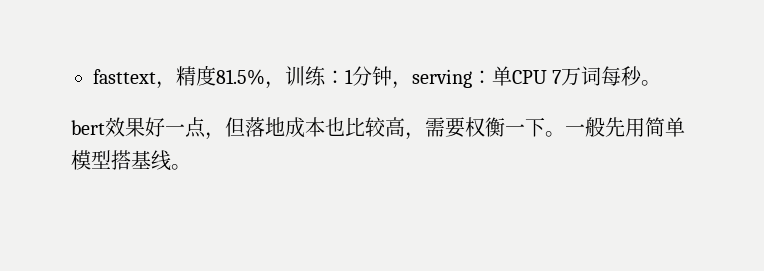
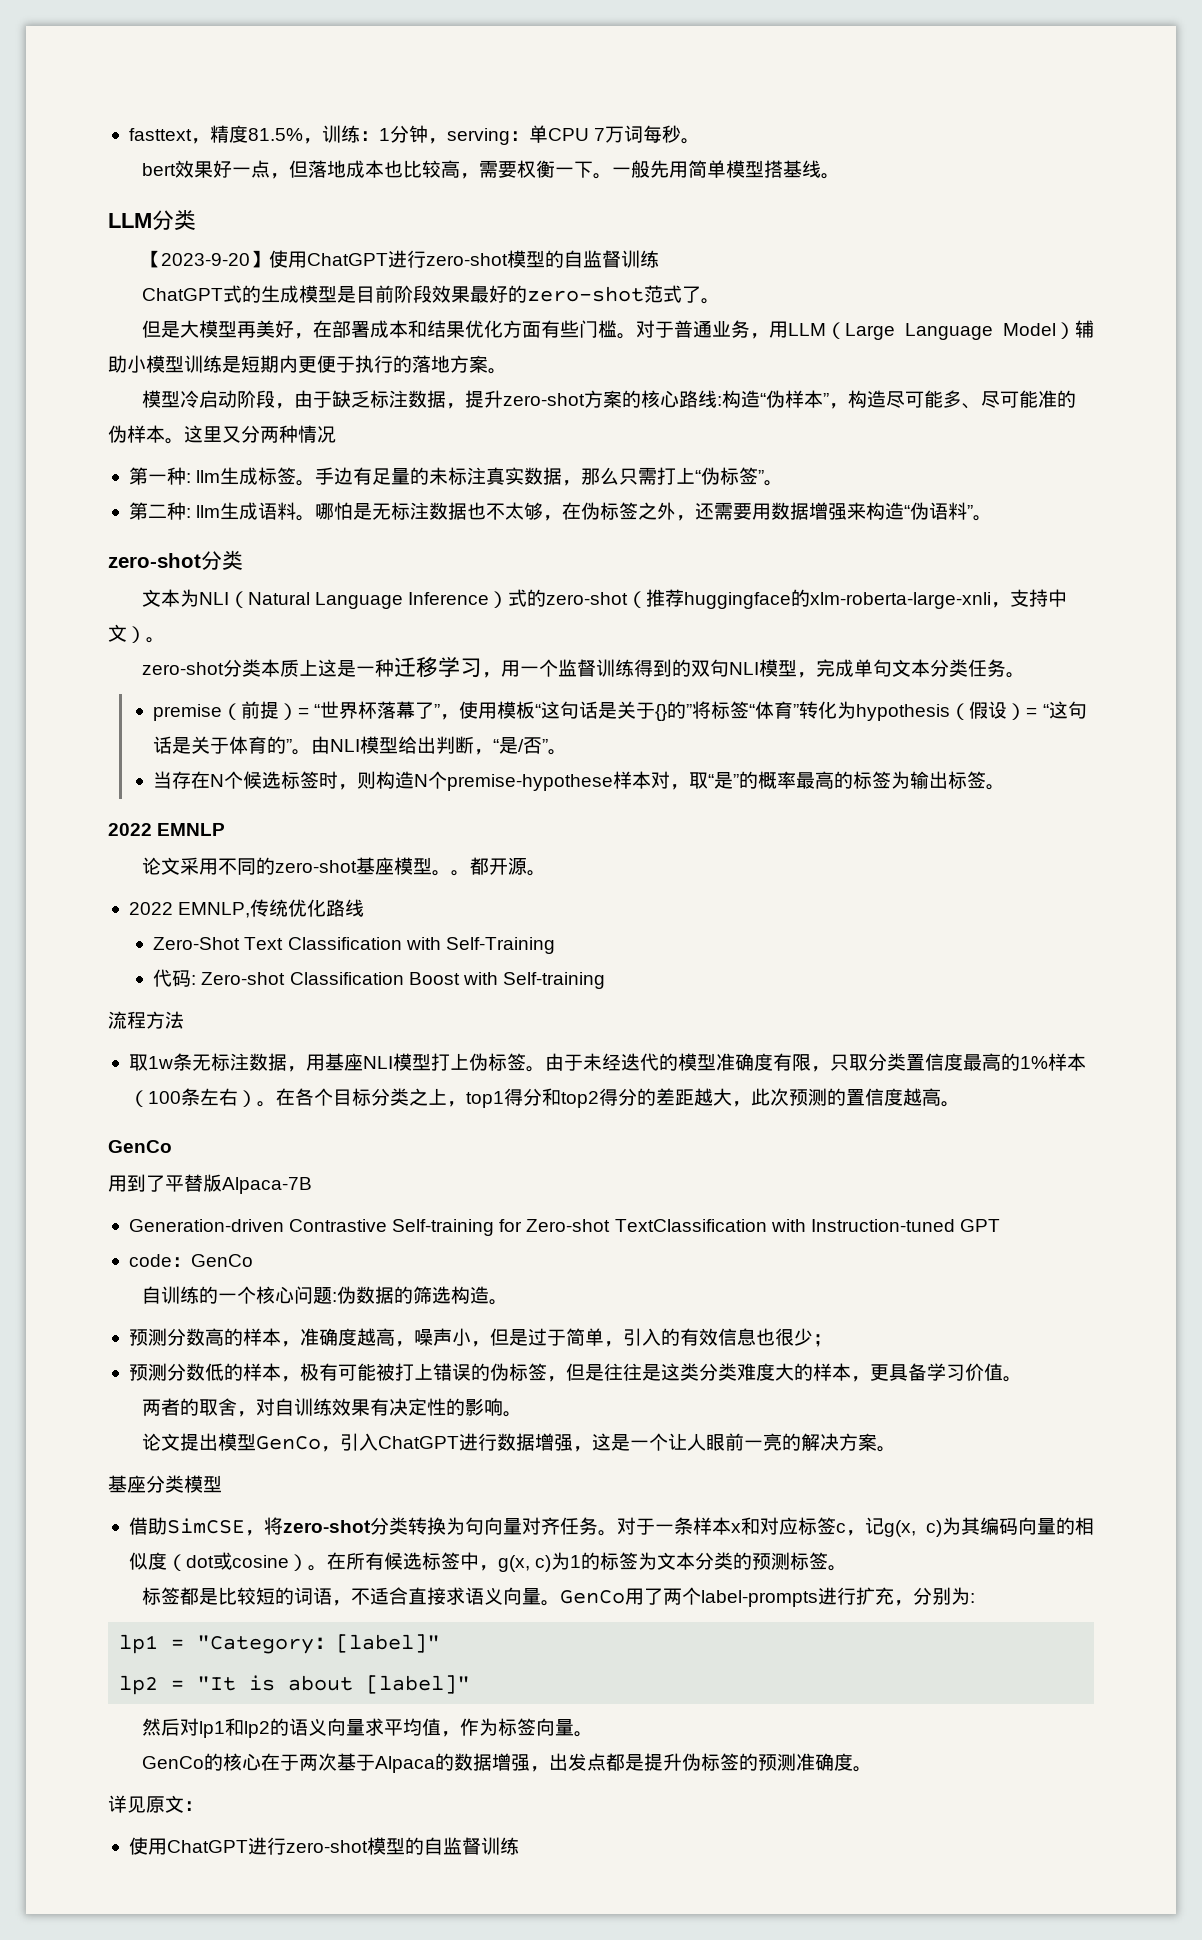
+ LLM分类
+ 【2023-9-20】使用ChatGPT进行zero-shot模型的自监督训练
+ ChatGPT式的生成模型是目前阶段效果最好的zero-shot范式了。
+ 但是大模型再美好，在部署成本和结果优化方面有些门槛。对于普通业务，用LLM（Large Language Model）辅助小模型训练是短期内更便于执行的落地方案。
+ 模型冷启动阶段，由于缺乏标注数据，提升zero-shot方案的核心路线:构造“伪样本”，构造尽可能多、尽可能准的伪样本。这里又分两种情况
+ 第一种: llm生成标签。手边有足量的未标注真实数据，那么只需打上“伪标签”。
+ 第二种: llm生成语料。哪怕是无标注数据也不太够，在伪标签之外，还需要用数据增强来构造“伪语料”。
+ zero-shot分类
+ 文本为NLI（Natural Language Inference）式的zero-shot（推荐huggingface的xlm-roberta-large-xnli，支持中文）。
+ zero-shot分类本质上这是一种迁移学习，用一个监督训练得到的双句NLI模型，完成单句文本分类任务。
+ premise（前提）= “世界杯落幕了”，使用模板“这句话是关于{}的”将标签“体育”转化为hypothesis（假设）= “这句话是关于体育的”。由NLI模型给出判断，“是/否”。
+ 当存在N个候选标签时，则构造N个premise-hypothese样本对，取“是”的概率最高的标签为输出标签。
+ 2022 EMNLP
+ 论文采用不同的zero-shot基座模型。。都开源。
+ 2022 EMNLP,传统优化路线
+ Zero-Shot Text Classification with Self-Training
+ 代码: Zero-shot Classification Boost with Self-training
+ 流程方法
+ 取1w条无标注数据，用基座NLI模型打上伪标签。由于未经迭代的模型准确度有限，只取分类置信度最高的1%样本（100条左右）。在各个目标分类之上，top1得分和top2得分的差距越大，此次预测的置信度越高。
+ GenCo
+ 用到了平替版Alpaca-7B
+ Generation-driven Contrastive Self-training for Zero-shot TextClassification with Instruction-tuned GPT
+ code：GenCo
+ 自训练的一个核心问题:伪数据的筛选构造。
+ 预测分数高的样本，准确度越高，噪声小，但是过于简单，引入的有效信息也很少；
+ 预测分数低的样本，极有可能被打上错误的伪标签，但是往往是这类分类难度大的样本，更具备学习价值。
+ 两者的取舍，对自训练效果有决定性的影响。
+ 论文提出模型GenCo，引入ChatGPT进行数据增强，这是一个让人眼前一亮的解决方案。
+ 基座分类模型
+ 借助SimCSE，将zero-shot分类转换为句向量对齐任务。对于一条样本x和对应标签c，记g(x, c)为其编码向量的相似度（dot或cosine）。在所有候选标签中，g(x, c)为1的标签为文本分类的预测标签。
+ 标签都是比较短的词语，不适合直接求语义向量。GenCo用了两个label-prompts进行扩充，分别为:
+ lp1 = "Category：[label]"
+ lp2 = "It is about [label]"
+ 然后对lp1和lp2的语义向量求平均值，作为标签向量。
+ GenCo的核心在于两次基于Alpaca的数据增强，出发点都是提升伪标签的预测准确度。
+ 详见原文：
+ 使用ChatGPT进行zero-shot模型的自监督训练

